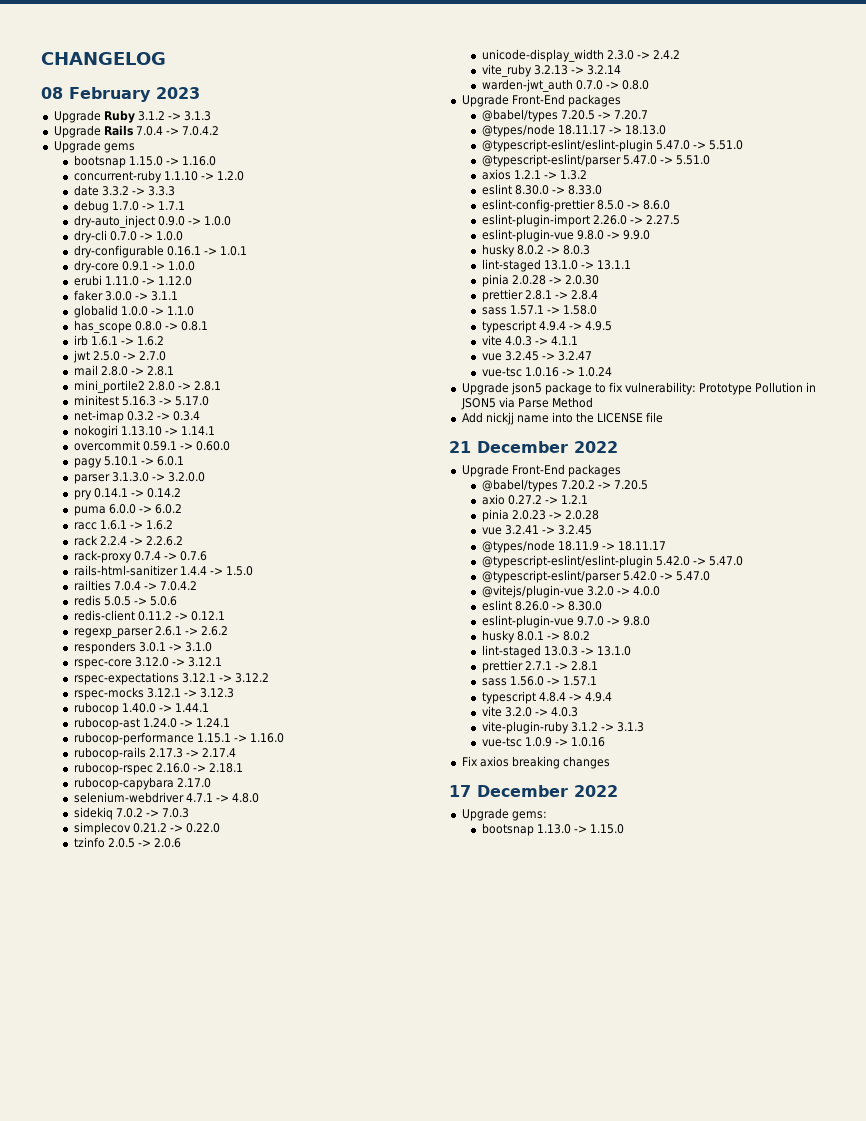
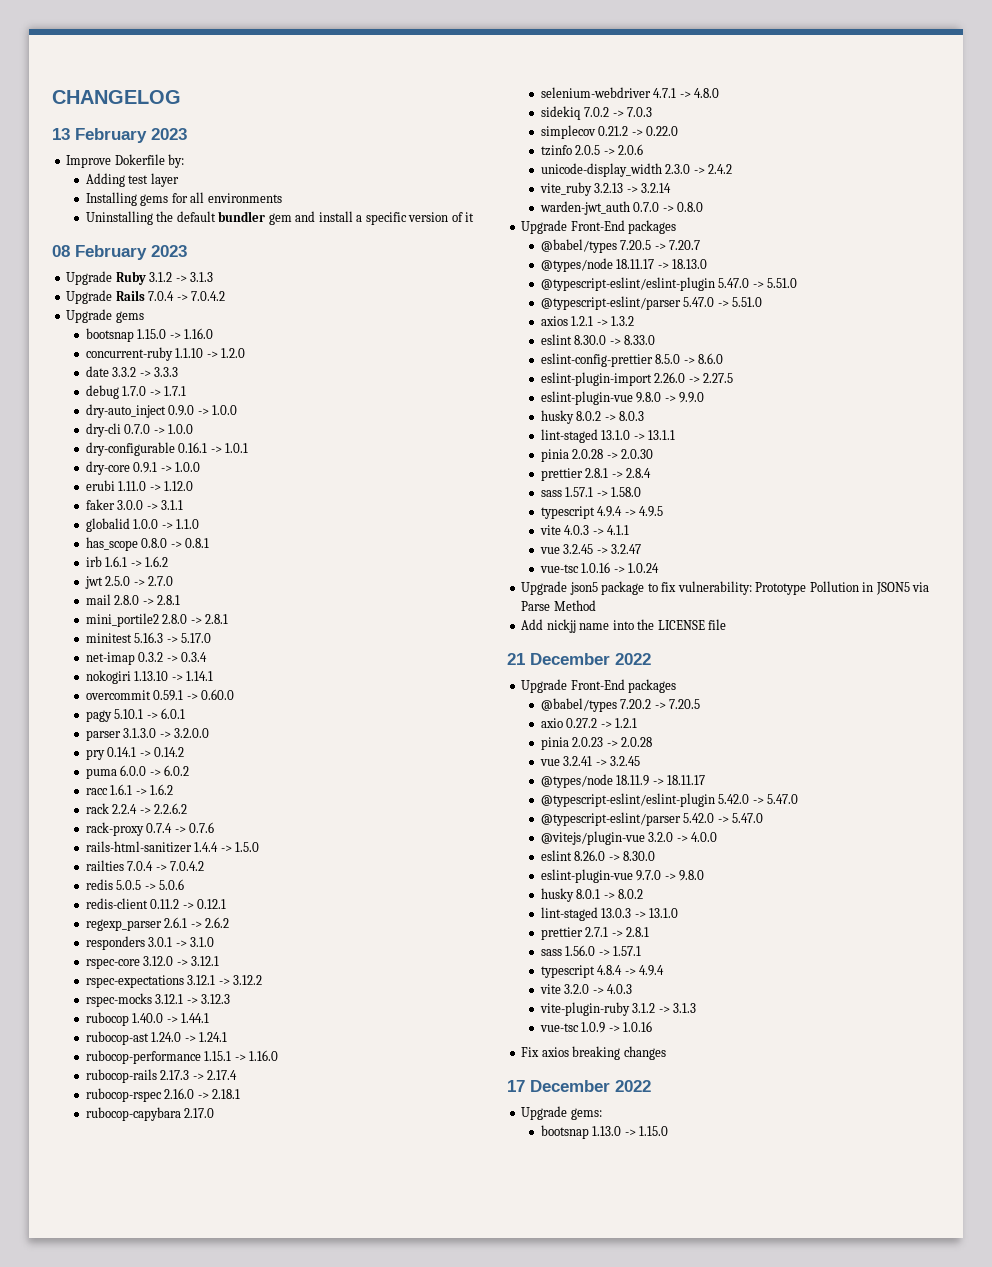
+ 13 February 2023
+ Improve Dokerfile by:
+ Adding test layer
+ Installing gems for all environments
+ Uninstalling the default bundler gem and install a specific version of it

